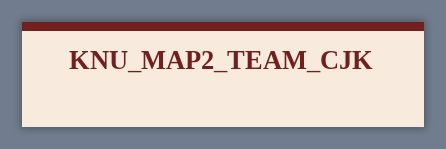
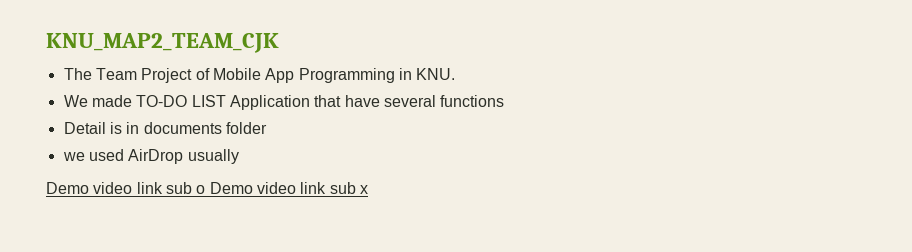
+ The Team Project of Mobile App Programming in KNU.
+ We made TO-DO LIST Application that have several functions
+ Detail is in documents folder
+ we used AirDrop usually
+ Demo video link sub o Demo video link sub x

